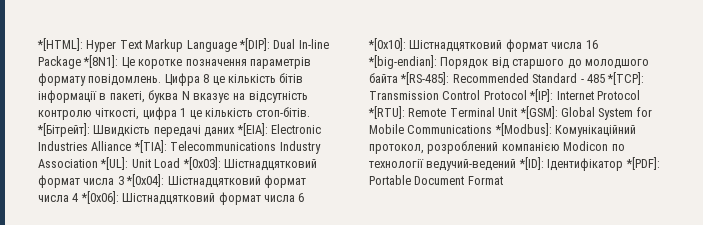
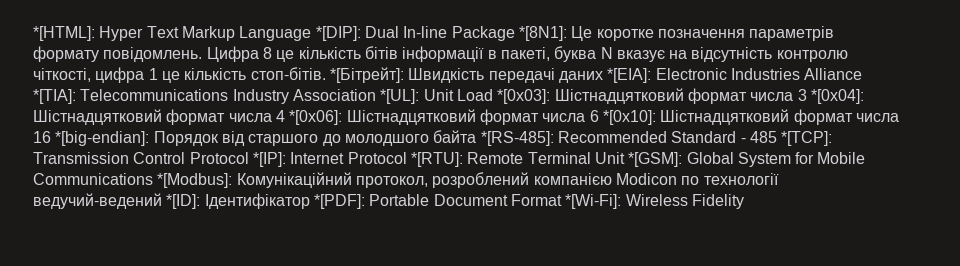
- Portable Document Format
+ Portable Document Format *[Wi-Fi]: Wireless Fidelity

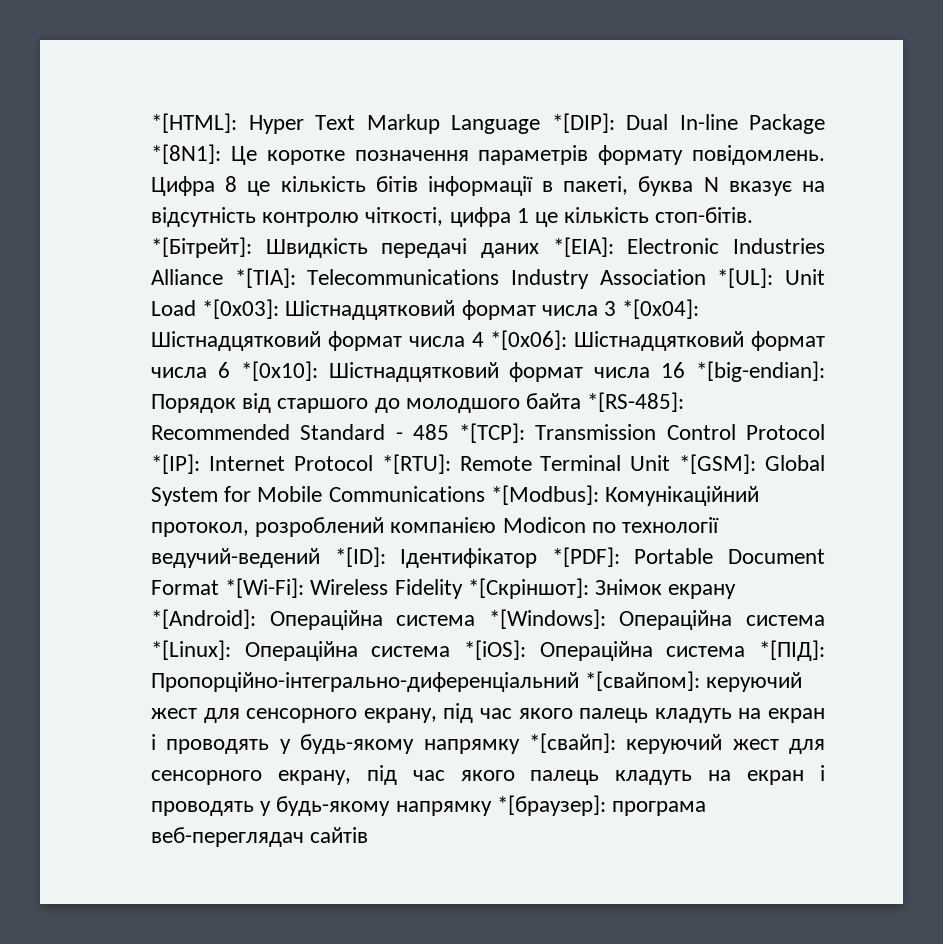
- Wireless Fidelity
+ Wireless Fidelity *[Скріншот]: Знімок екрану *[Android]: Операційна система *[Windows]: Операційна система *[Linux]: Операційна система *[iOS]: Операційна система *[ПІД]: Пропорційно-інтегрально-диференціальний *[свайпом]: керуючий жест для сенсорного екрану, під час якого палець кладуть на екран і проводять у будь-якому напрямку *[свайп]: керуючий жест для сенсорного екрану, під час якого палець кладуть на екран і проводять у будь-якому напрямку *[браузер]: програма веб-переглядач сайтів

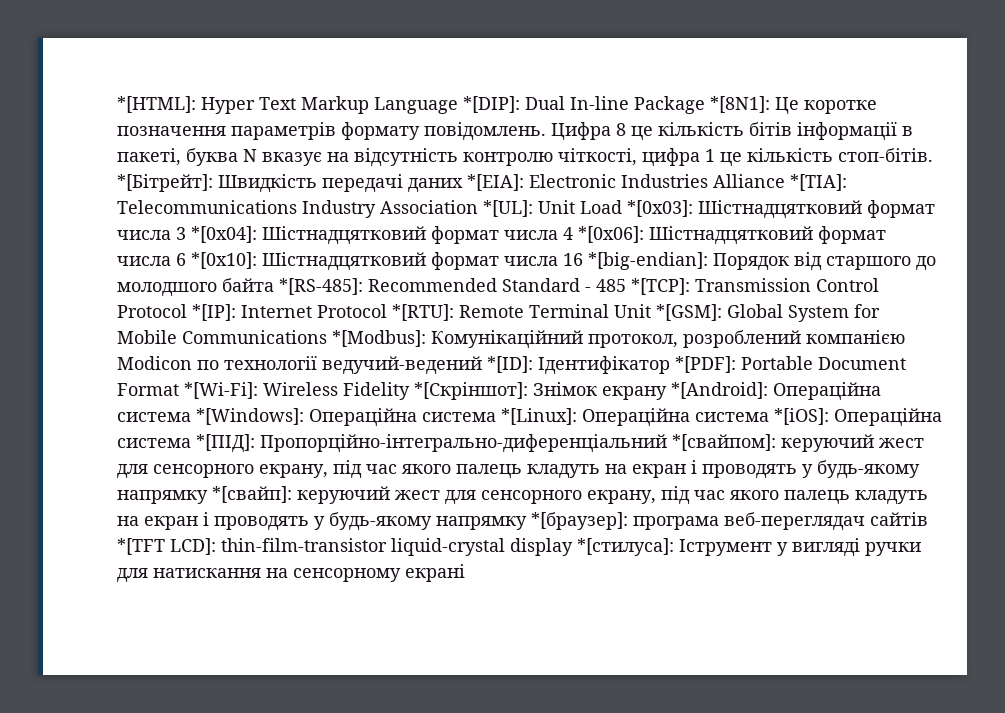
- програма веб-переглядач сайтів
+ програма веб-переглядач сайтів *[TFT LCD]: thin-film-transistor liquid-crystal display *[стилуса]: Іструмент у вигляді ручки для натискання на сенсорному екрані

